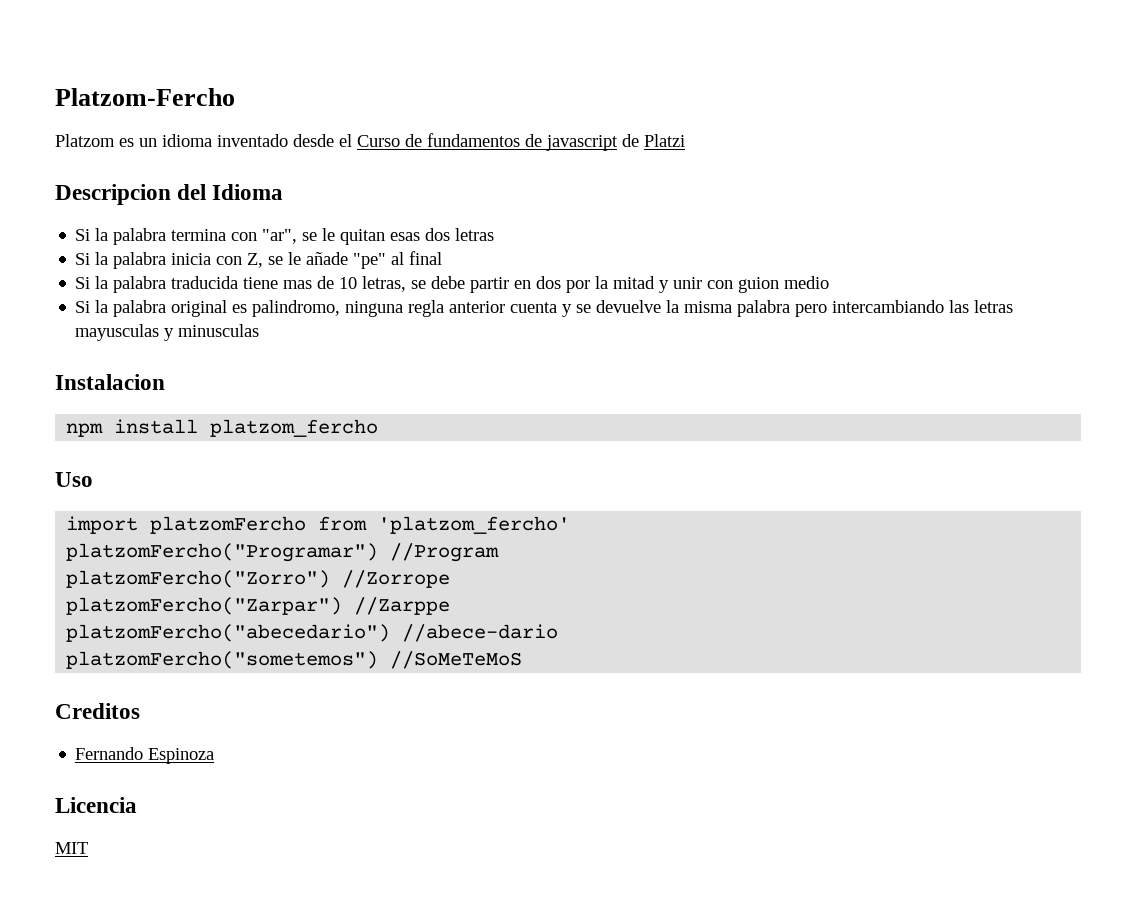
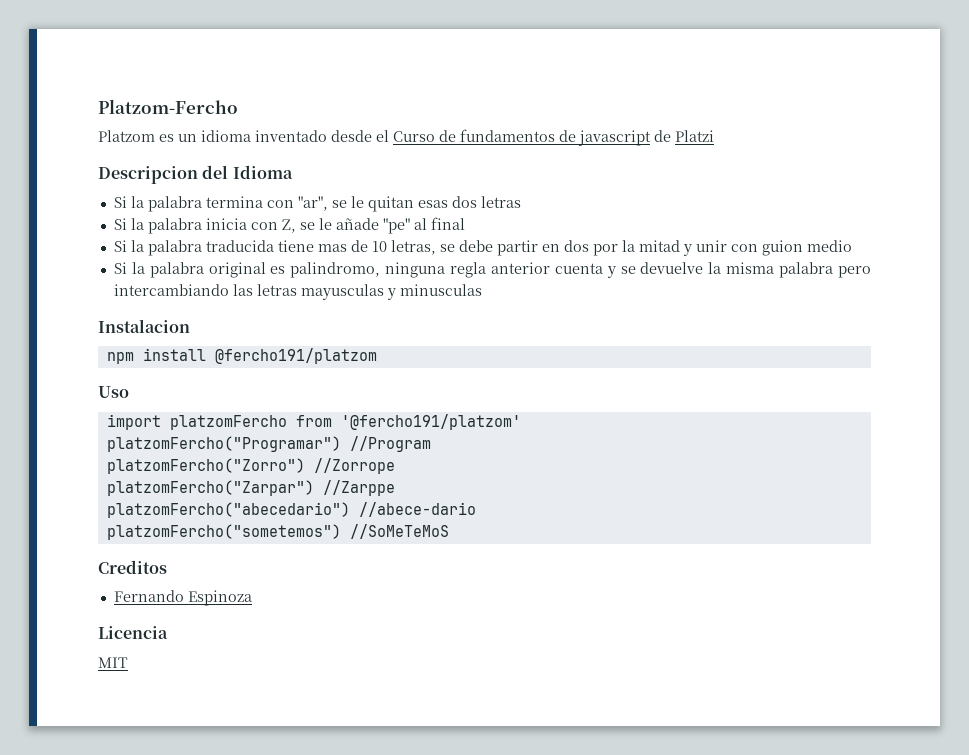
- npm install platzom_fercho
+ npm install @fercho191/platzom
- import platzomFercho from 'platzom_fercho'
+ import platzomFercho from '@fercho191/platzom'

